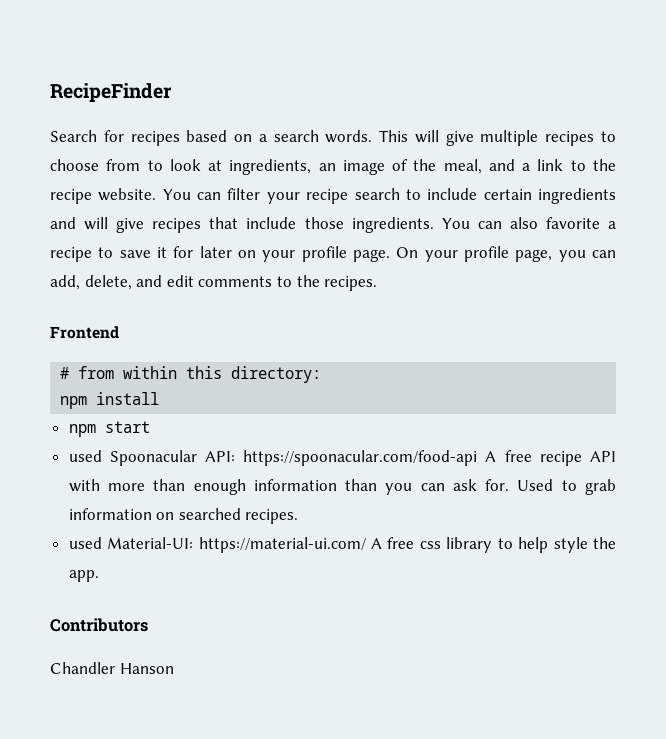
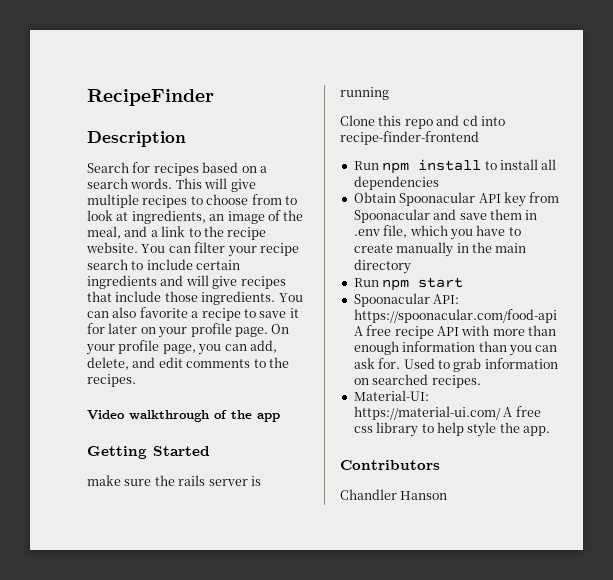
+ Description
- Frontend
- # from within this directory:
- npm install
- npm start
+ Video walkthrough of the app
+ Getting Started
+ make sure the rails server is running
+ Clone this repo and cd into recipe-finder-frontend
+ Run npm install to install all dependencies
+ Obtain Spoonacular API key from Spoonacular and save them in .env file, which you have to create manually in the main directory
+ Run npm start
- used Spoonacular API: https://spoonacular.com/food-api A free recipe API with more than enough information than you can ask for.
+ Spoonacular API: https://spoonacular.com/food-api A free recipe API with more than enough information than you can ask for.
- used Material-UI: https://material-ui.com/ A free css library to help style the app.
+ Material-UI: https://material-ui.com/ A free css library to help style the app.

